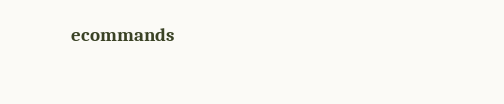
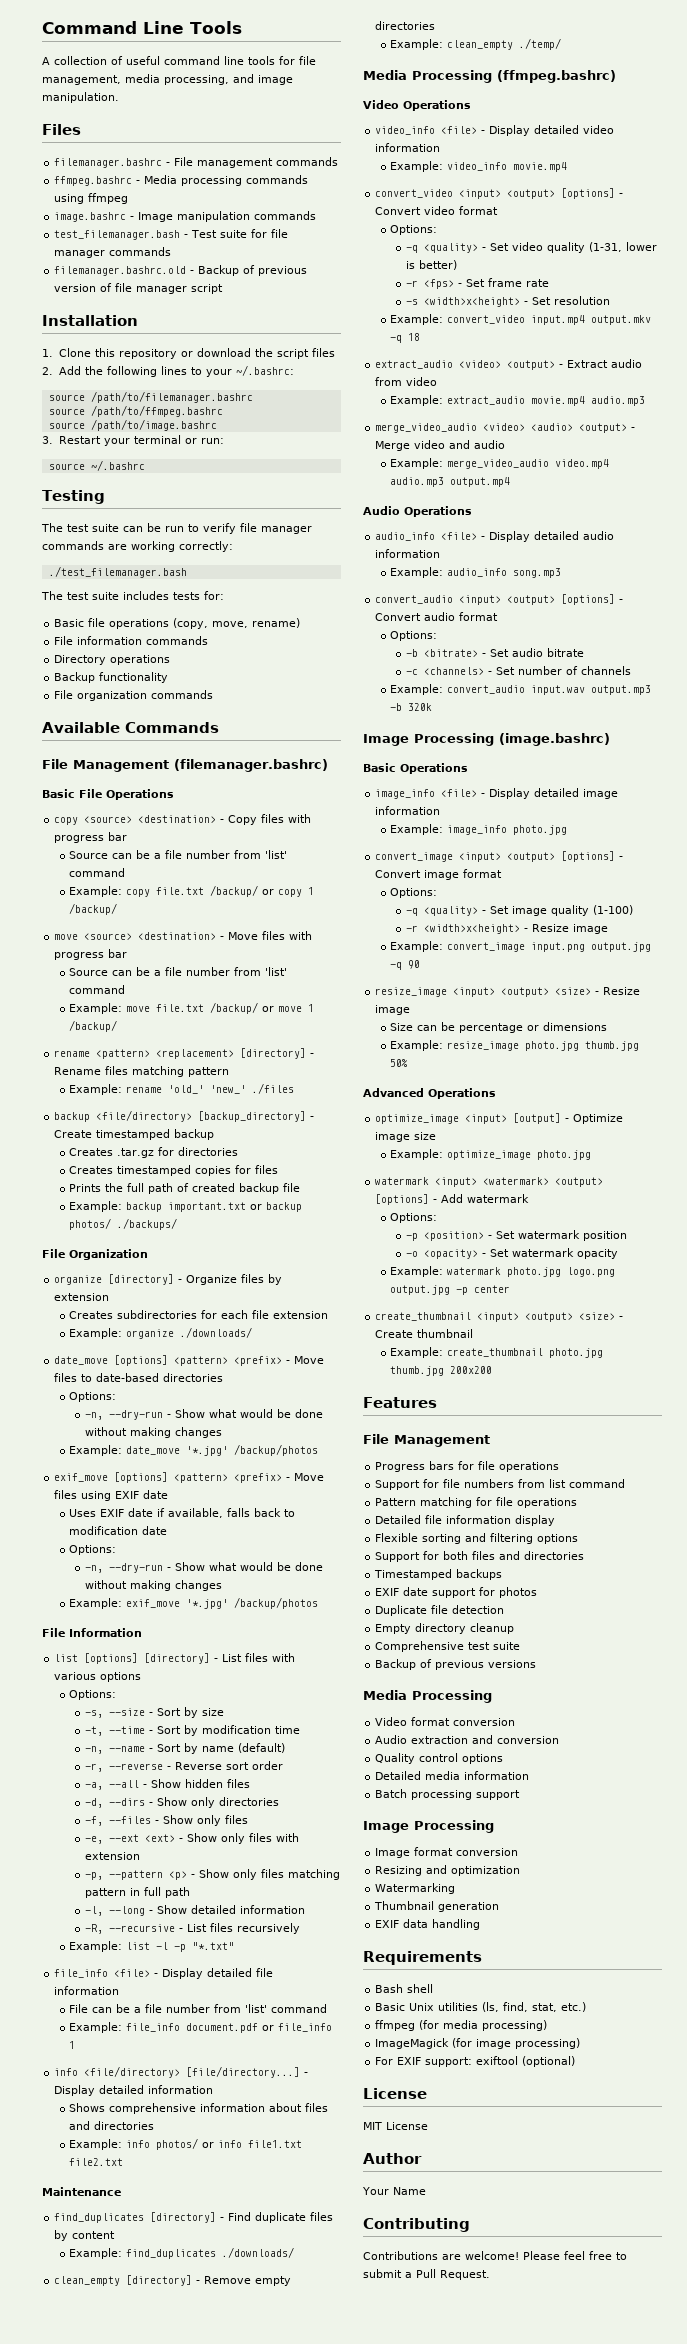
- ecommands
+ Command Line Tools
+ A collection of useful command line tools for file management, media processing, and image manipulation.
+ Files
+ filemanager.bashrc - File management commands
+ ffmpeg.bashrc - Media processing commands using ffmpeg
+ image.bashrc - Image manipulation commands
+ test_filemanager.bash - Test suite for file manager commands
+ filemanager.bashrc.old - Backup of previous version of file manager script
+ Installation
+ 1. Clone this repository or download the script files
+ 2. Add the following lines to your ~/.bashrc:
+ source /path/to/filemanager.bashrc
+ source /path/to/ffmpeg.bashrc
+ source /path/to/image.bashrc
+ 3. Restart your terminal or run:
+ source ~/.bashrc
+ Testing
+ The test suite can be run to verify file manager commands are working correctly:
+ ./test_filemanager.bash
+ The test suite includes tests for:
+ Basic file operations (copy, move, rename)
+ File information commands
+ Directory operations
+ Backup functionality
+ File organization commands
+ Available Commands
+ File Management (filemanager.bashrc)
+ Basic File Operations
+ copy <source> <destination> - Copy files with progress bar
+ Source can be a file number from 'list' command
+ Example: copy file.txt /backup/ or copy 1 /backup/
+ move <source> <destination> - Move files with progress bar
+ Source can be a file number from 'list' command
+ Example: move file.txt /backup/ or move 1 /backup/
+ rename <pattern> <replacement> [directory] - Rename files matching pattern
+ Example: rename 'old_' 'new_' ./files
+ backup <file/directory> [backup_directory] - Create timestamped backup
+ Creates .tar.gz for directories
+ Creates timestamped copies for files
+ Prints the full path of created backup file
+ Example: backup important.txt or backup photos/ ./backups/
+ File Organization
+ organize [directory] - Organize files by extension
+ Creates subdirectories for each file extension
+ Example: organize ./downloads/
+ date_move [options] <pattern> <prefix> - Move files to date-based directories
+ Options:
+ -n, --dry-run - Show what would be done without making changes
+ Example: date_move '*.jpg' /backup/photos
+ exif_move [options] <pattern> <prefix> - Move files using EXIF date
+ Uses EXIF date if available, falls back to modification date
+ Options:
+ -n, --dry-run - Show what would be done without making changes
+ Example: exif_move '*.jpg' /backup/photos
+ File Information
+ list [options] [directory] - List files with various options
+ Options:
+ -s, --size - Sort by size
+ -t, --time - Sort by modification time
+ -n, --name - Sort by name (default)
+ -r, --reverse - Reverse sort order
+ -a, --all - Show hidden files
+ -d, --dirs - Show only directories
+ -f, --files - Show only files
+ -e, --ext <ext> - Show only files with extension
+ -p, --pattern <p> - Show only files matching pattern in full path
+ -l, --long - Show detailed information
+ -R, --recursive - List files recursively
+ Example: list -l -p "*.txt"
+ file_info <file> - Display detailed file information
+ File can be a file number from 'list' command
+ Example: file_info document.pdf or file_info 1
+ info <file/directory> [file/directory...] - Display detailed information
+ Shows comprehensive information about files and directories
+ Example: info photos/ or info file1.txt file2.txt
+ Maintenance
+ find_duplicates [directory] - Find duplicate files by content
+ Example: find_duplicates ./downloads/
+ clean_empty [directory] - Remove empty directories
+ Example: clean_empty ./temp/
+ Media Processing (ffmpeg.bashrc)
+ Video Operations
+ video_info <file> - Display detailed video information
+ Example: video_info movie.mp4
+ convert_video <input> <output> [options] - Convert video format
+ Options:
+ -q <quality> - Set video quality (1-31, lower is better)
+ -r <fps> - Set frame rate
+ -s <width>x<height> - Set resolution
+ Example: convert_video input.mp4 output.mkv -q 18
+ extract_audio <video> <output> - Extract audio from video
+ Example: extract_audio movie.mp4 audio.mp3
+ merge_video_audio <video> <audio> <output> - Merge video and audio
+ Example: merge_video_audio video.mp4 audio.mp3 output.mp4
+ Audio Operations
+ audio_info <file> - Display detailed audio information
+ Example: audio_info song.mp3
+ convert_audio <input> <output> [options] - Convert audio format
+ Options:
+ -b <bitrate> - Set audio bitrate
+ -c <channels> - Set number of channels
+ Example: convert_audio input.wav output.mp3 -b 320k
+ Image Processing (image.bashrc)
+ Basic Operations
+ image_info <file> - Display detailed image information
+ Example: image_info photo.jpg
+ convert_image <input> <output> [options] - Convert image format
+ Options:
+ -q <quality> - Set image quality (1-100)
+ -r <width>x<height> - Resize image
+ Example: convert_image input.png output.jpg -q 90
+ resize_image <input> <output> <size> - Resize image
+ Size can be percentage or dimensions
+ Example: resize_image photo.jpg thumb.jpg 50%
+ Advanced Operations
+ optimize_image <input> [output] - Optimize image size
+ Example: optimize_image photo.jpg
+ watermark <input> <watermark> <output> [options] - Add watermark
+ Options:
+ -p <position> - Set watermark position
+ -o <opacity> - Set watermark opacity
+ Example: watermark photo.jpg logo.png output.jpg -p center
+ create_thumbnail <input> <output> <size> - Create thumbnail
+ Example: create_thumbnail photo.jpg thumb.jpg 200x200
+ Features
+ File Management
+ Progress bars for file operations
+ Support for file numbers from list command
+ Pattern matching for file operations
+ Detailed file information display
+ Flexible sorting and filtering options
+ Support for both files and directories
+ Timestamped backups
+ EXIF date support for photos
+ Duplicate file detection
+ Empty directory cleanup
+ Comprehensive test suite
+ Backup of previous versions
+ Media Processing
+ Video format conversion
+ Audio extraction and conversion
+ Quality control options
+ Detailed media information
+ Batch processing support
+ Image Processing
+ Image format conversion
+ Resizing and optimization
+ Watermarking
+ Thumbnail generation
+ EXIF data handling
+ Requirements
+ Bash shell
+ Basic Unix utilities (ls, find, stat, etc.)
+ ffmpeg (for media processing)
+ ImageMagick (for image processing)
+ For EXIF support: exiftool (optional)
+ License
+ MIT License
+ Author
+ Your Name
+ Contributing
+ Contributions are welcome! Please feel free to submit a Pull Request.

